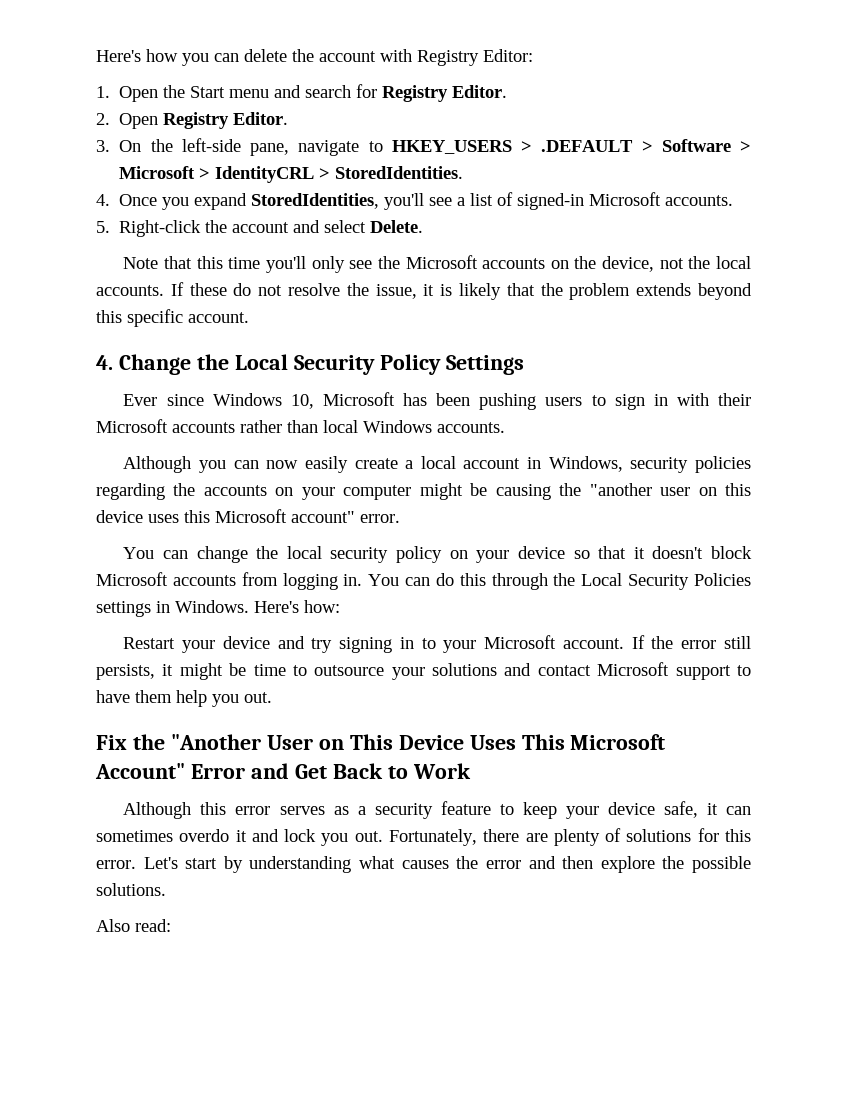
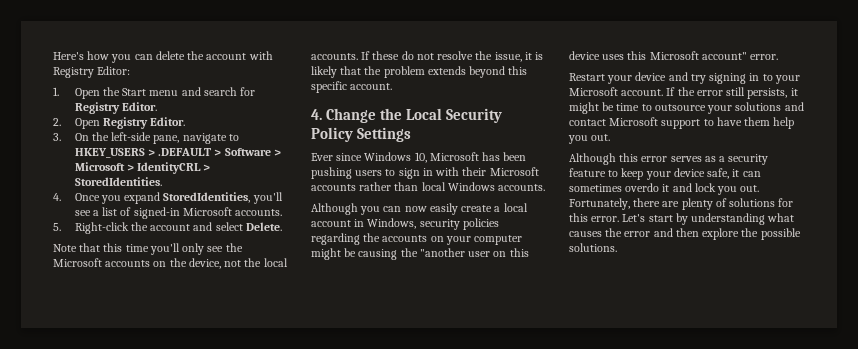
- You can change the local security policy on your device so that it doesn't block Microsoft accounts from logging in. You can do this through the Local Security Policies settings in Windows. Here's how:
- Fix the "Another User on This Device Uses This Microsoft Account" Error and Get Back to Work
- Also read:

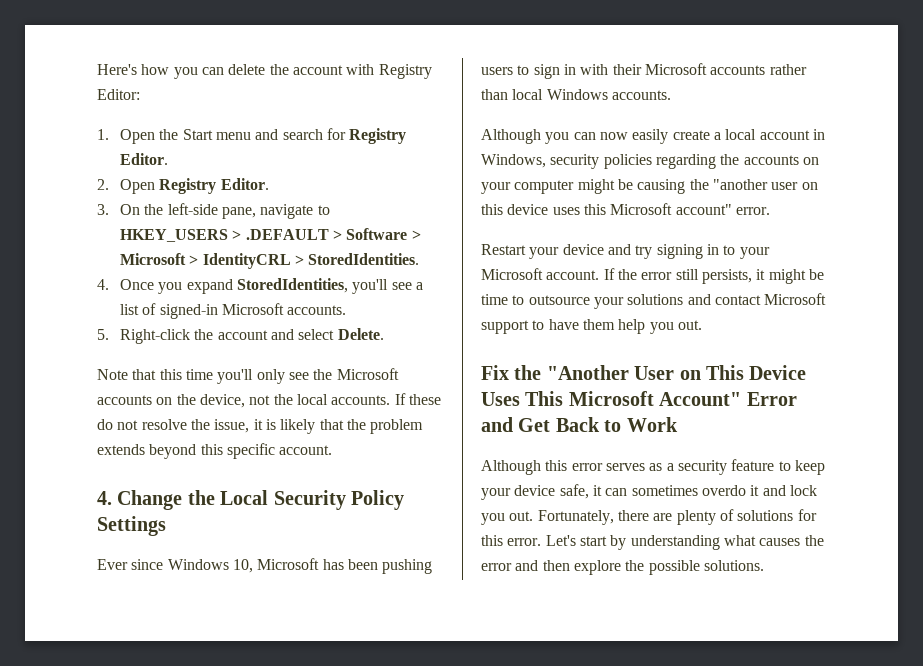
+ Fix the "Another User on This Device Uses This Microsoft Account" Error and Get Back to Work

